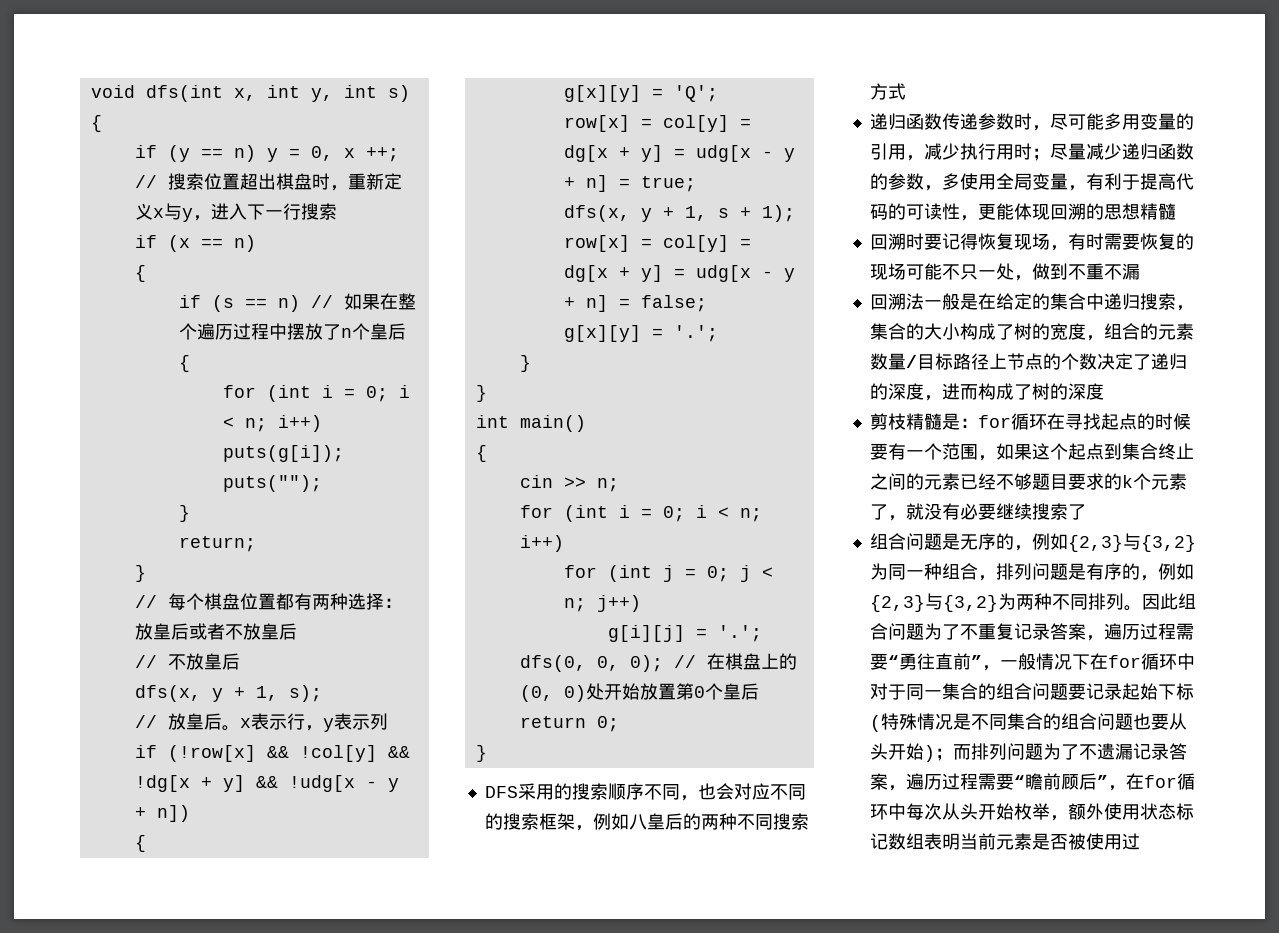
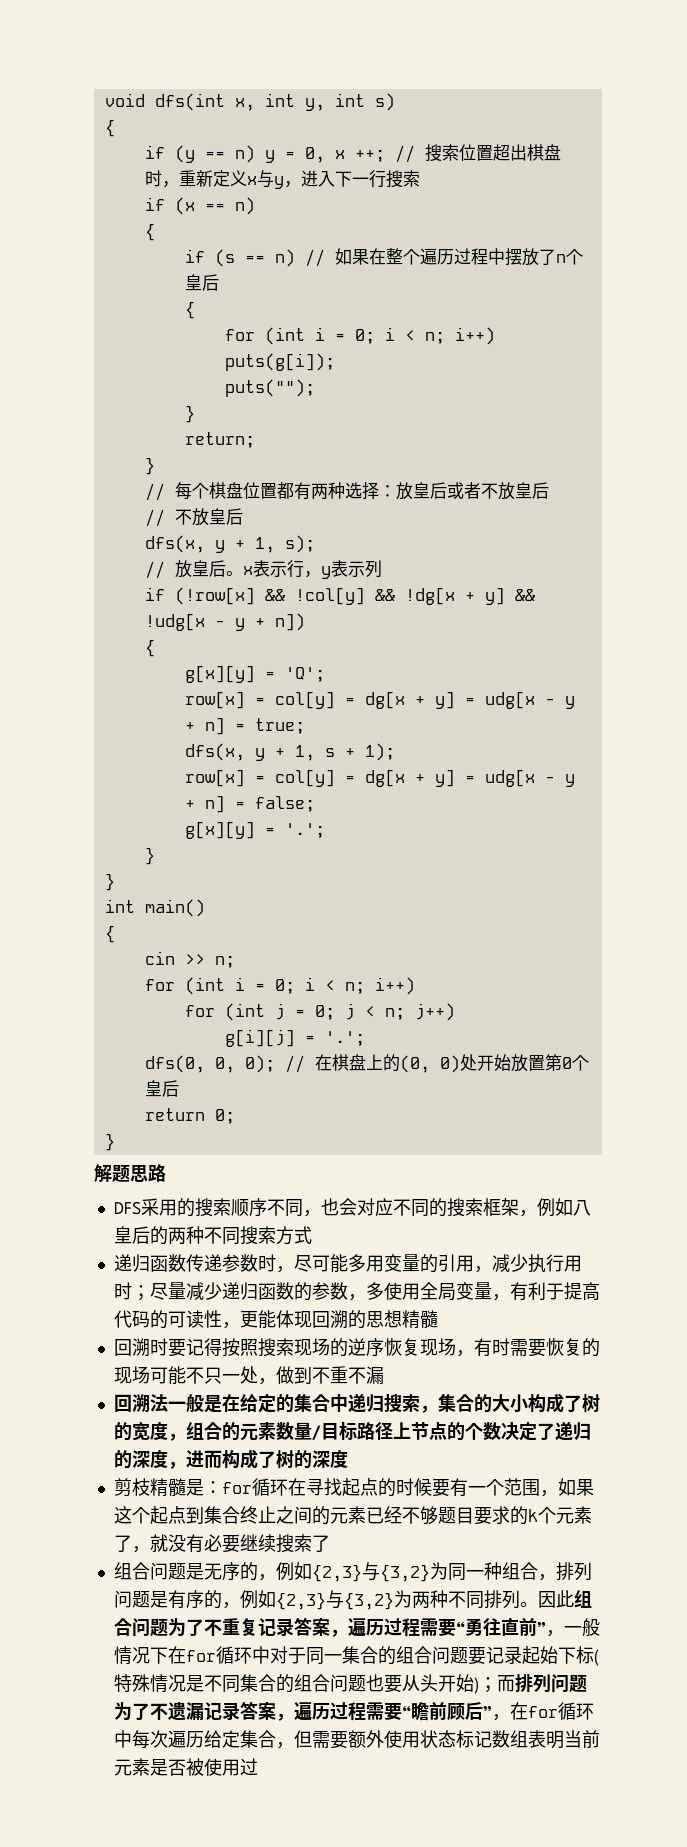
+ 解题思路
- 回溯时要记得恢复现场，有时需要恢复的现场可能不只一处，做到不重不漏
+ 回溯时要记得按照搜索现场的逆序恢复现场，有时需要恢复的现场可能不只一处，做到不重不漏
- 而排列问题为了不遗漏记录答案，遍历过程需要“瞻前顾后”，在for循环中每次从头开始枚举，额外使用状态标记数组表明当前元素是否被使用过
+ 而排列问题为了不遗漏记录答案，遍历过程需要“瞻前顾后”，在for循环中每次遍历给定集合，但需要额外使用状态标记数组表明当前元素是否被使用过

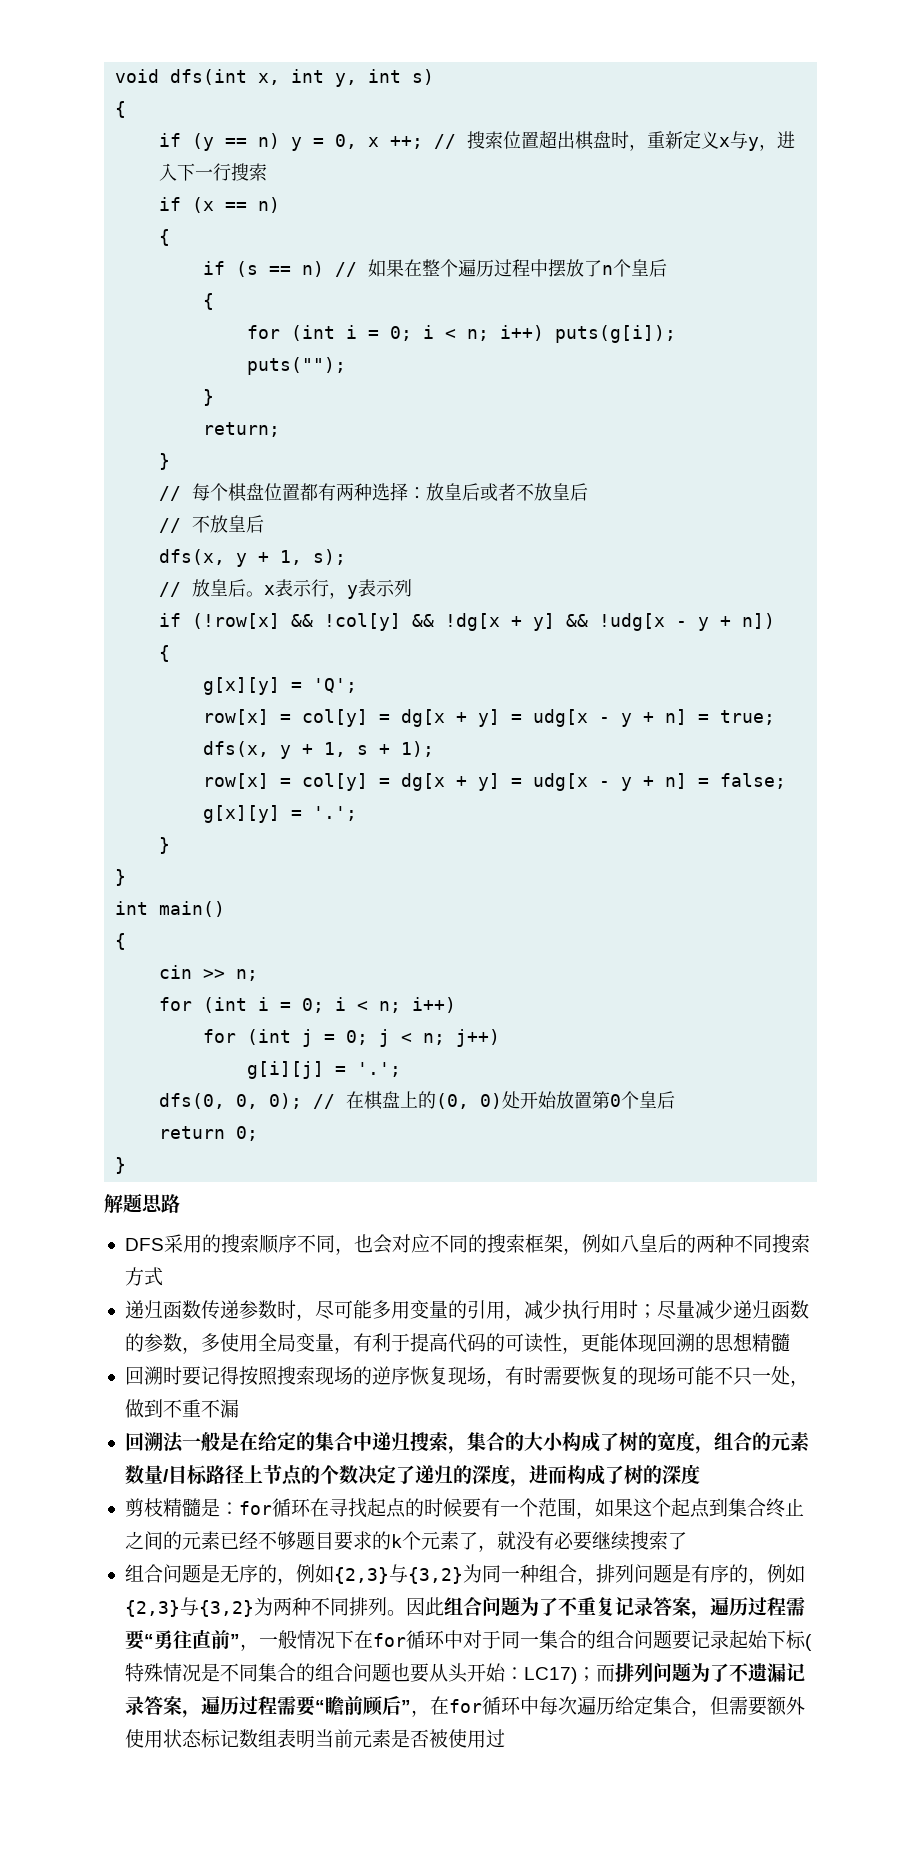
- 因此组合问题为了不重复记录答案，遍历过程需要“勇往直前”，一般情况下在for循环中对于同一集合的组合问题要记录起始下标(特殊情况是不同集合的组合问题也要从头开始)；
+ 因此组合问题为了不重复记录答案，遍历过程需要“勇往直前”，一般情况下在for循环中对于同一集合的组合问题要记录起始下标(特殊情况是不同集合的组合问题也要从头开始：LC17)；

